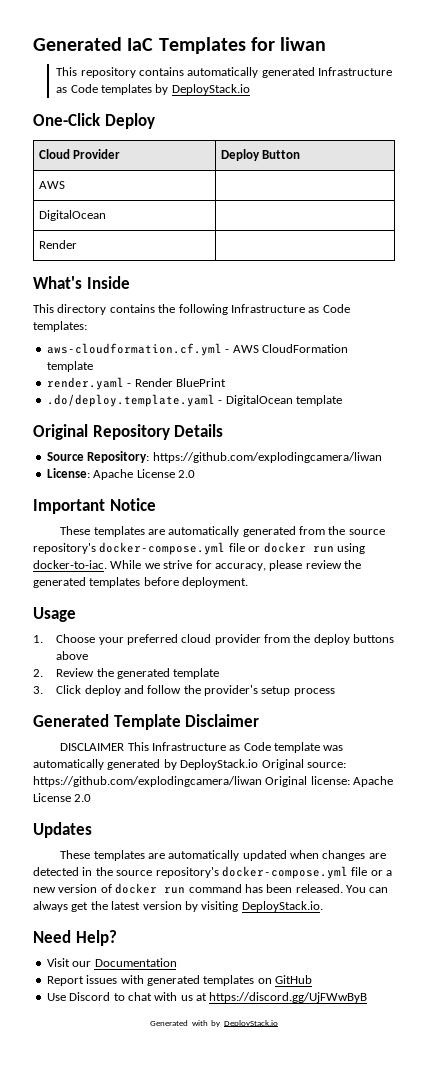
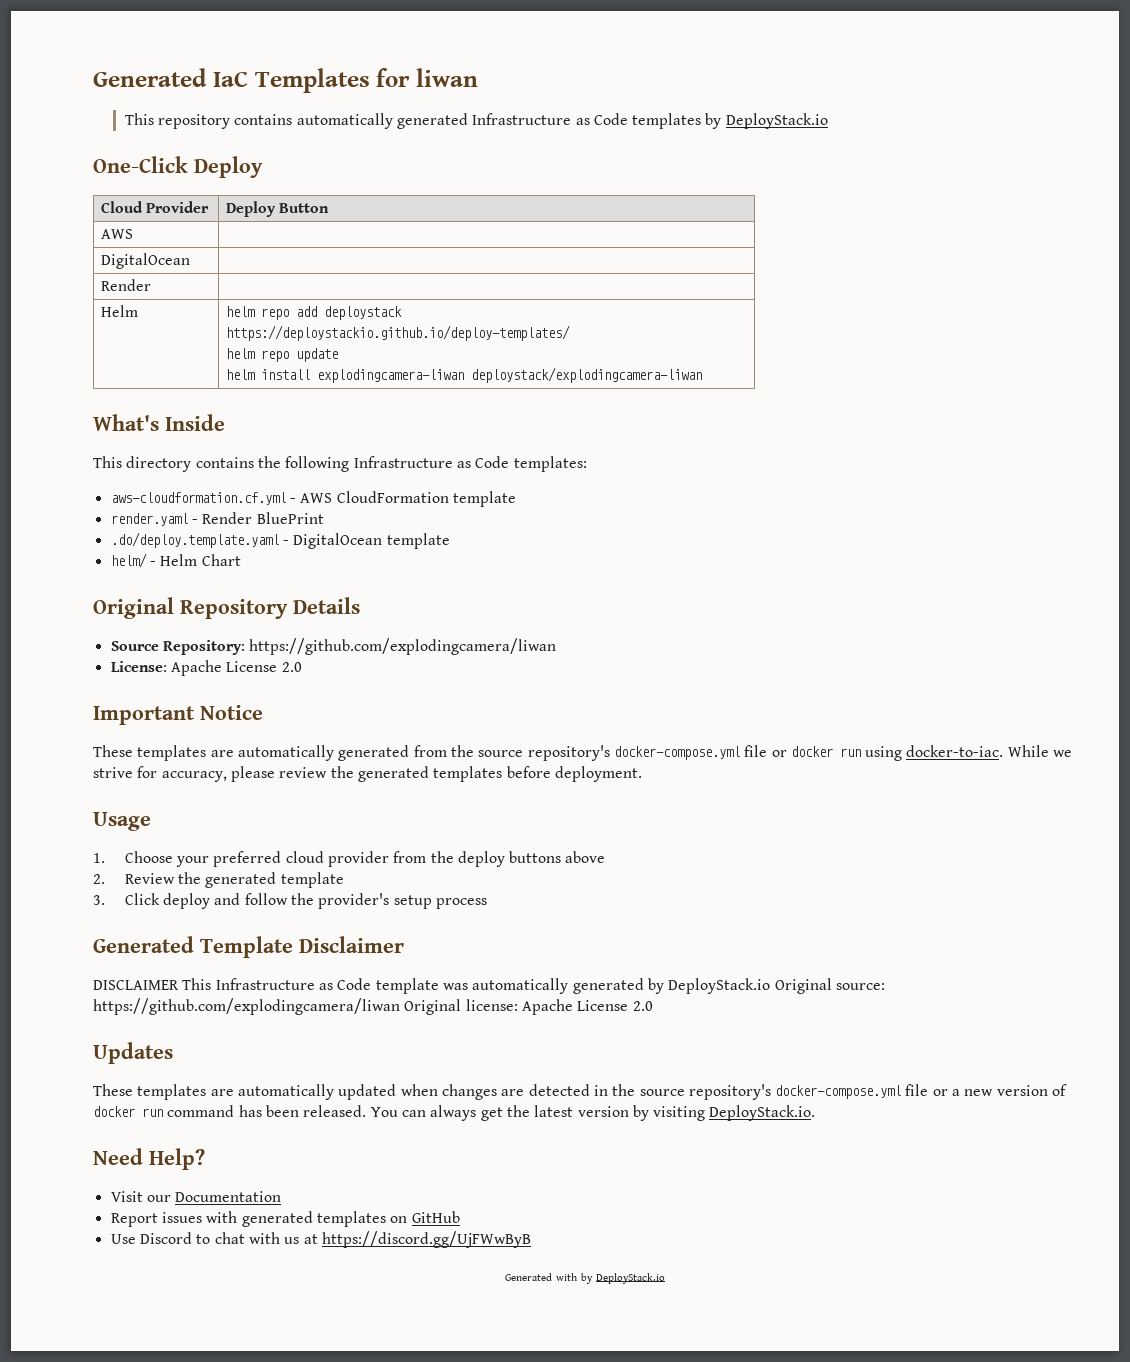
+ Helm | helm repo add deploystack https://deploystackio.github.io/deploy-templates/
+ helm repo update
+ helm install explodingcamera-liwan deploystack/explodingcamera-liwan
+ helm/ - Helm Chart

